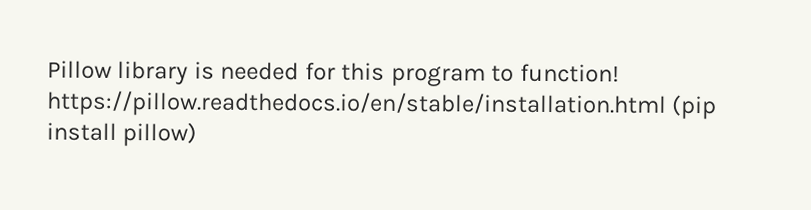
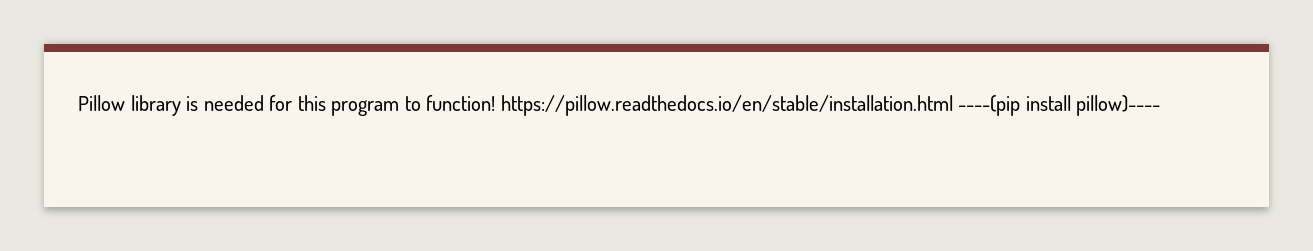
- Pillow library is needed for this program to function! https://pillow.readthedocs.io/en/stable/installation.html (pip install pillow)
+ Pillow library is needed for this program to function! https://pillow.readthedocs.io/en/stable/installation.html ----(pip install pillow)----

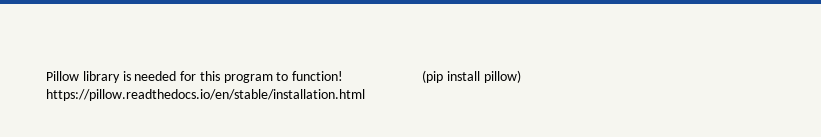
- Pillow library is needed for this program to function! https://pillow.readthedocs.io/en/stable/installation.html ----(pip install pillow)----
+ Pillow library is needed for this program to function! https://pillow.readthedocs.io/en/stable/installation.html
+ (pip install pillow)

